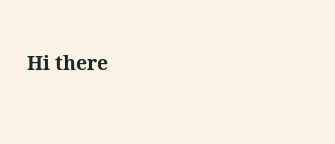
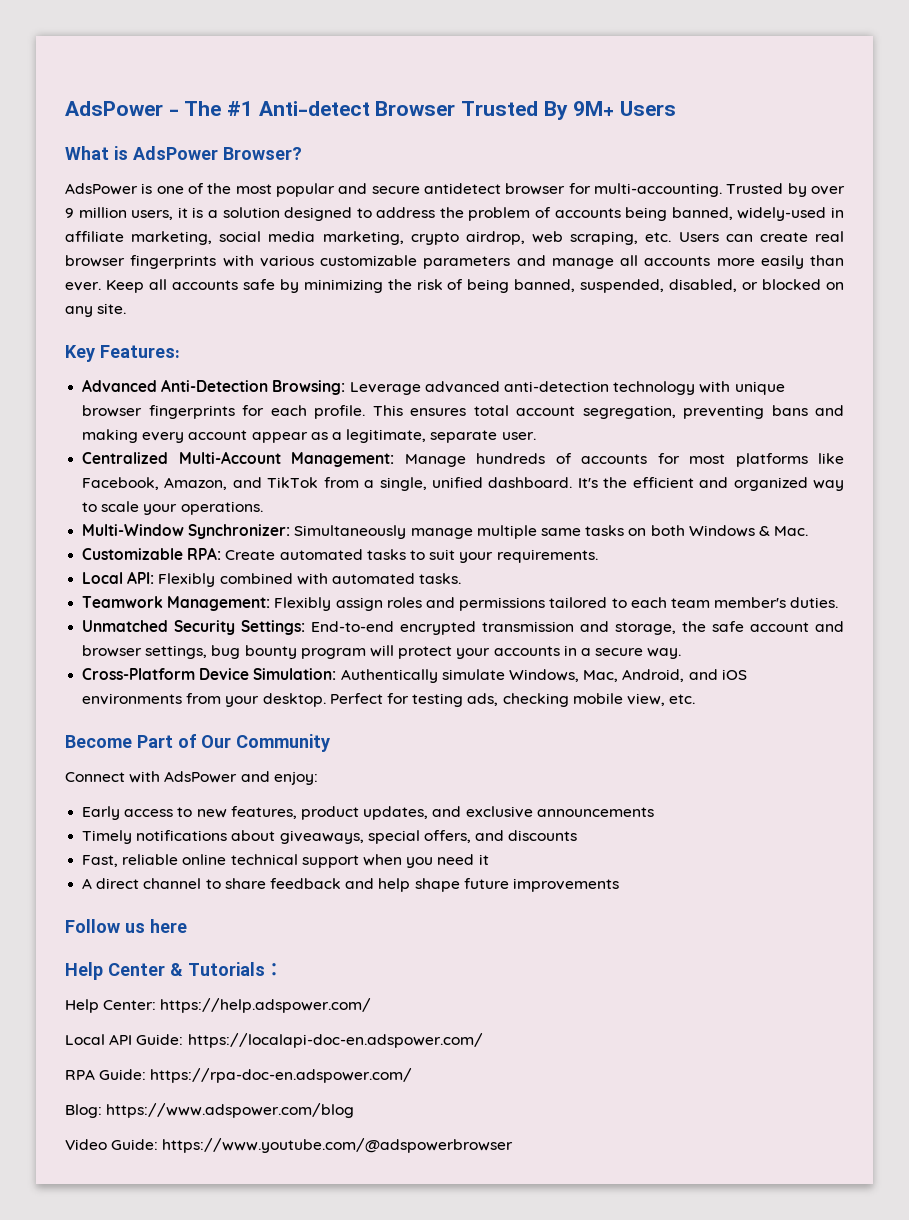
- Hi there
+ AdsPower - The #1 Anti-detect Browser Trusted By 9M+ Users
+ What is AdsPower Browser?
+ AdsPower is one of the most popular and secure antidetect browser for multi-accounting. Trusted by over 9 million users, it is a solution designed to address the problem of accounts being banned, widely-used in affiliate marketing, social media marketing, crypto airdrop, web scraping, etc. Users can create real browser fingerprints with various customizable parameters and manage all accounts more easily than ever. Keep all accounts safe by minimizing the risk of being banned, suspended, disabled, or blocked on any site.
+ Key Features:
+ Advanced Anti-Detection Browsing: Leverage advanced anti-detection technology with unique browser fingerprints for each profile. This ensures total account segregation, preventing bans and making every account appear as a legitimate, separate user.
+ Centralized Multi-Account Management: Manage hundreds of accounts for most platforms like Facebook, Amazon, and TikTok from a single, unified dashboard. It's the efficient and organized way to scale your operations.
+ Multi-Window Synchronizer: Simultaneously manage multiple same tasks on both Windows & Mac.
+ Customizable RPA: Create automated tasks to suit your requirements.
+ Local API: Flexibly combined with automated tasks.
+ Teamwork Management: Flexibly assign roles and permissions tailored to each team member's duties.
+ Unmatched Security Settings: End-to-end encrypted transmission and storage, the safe account and browser settings, bug bounty program will protect your accounts in a secure way.
+ Cross-Platform Device Simulation: Authentically simulate Windows, Mac, Android, and iOS environments from your desktop. Perfect for testing ads, checking mobile view, etc.
+ Become Part of Our Community
+ Connect with AdsPower and enjoy:
+ Early access to new features, product updates, and exclusive announcements
+ Timely notifications about giveaways, special offers, and discounts
+ Fast, reliable online technical support when you need it
+ A direct channel to share feedback and help shape future improvements
+ Follow us here
+ Help Center & Tutorials：
+ Help Center: https://help.adspower.com/
+ Local API Guide: https://localapi-doc-en.adspower.com/
+ RPA Guide: https://rpa-doc-en.adspower.com/
+ Blog: https://www.adspower.com/blog
+ Video Guide: https://www.youtube.com/@adspowerbrowser

